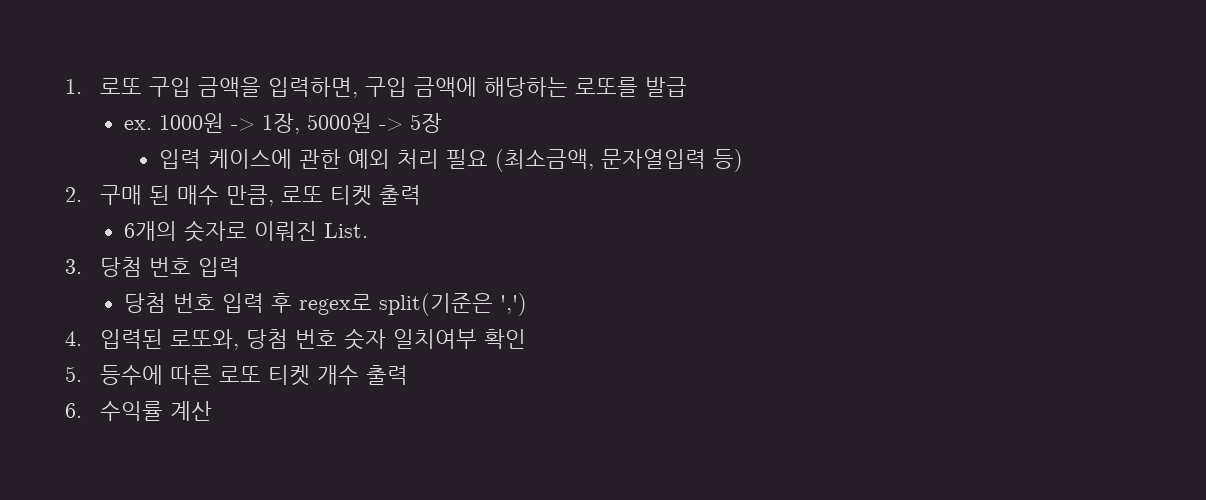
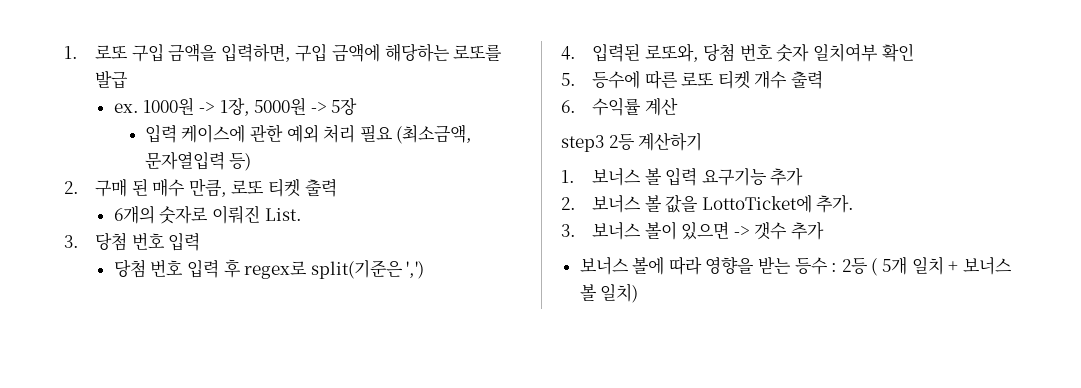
+ step3 2등 계산하기
+ 1. 보너스 볼 입력 요구기능 추가
+ 2. 보너스 볼 값을 LottoTicket에 추가.
+ 3. 보너스 볼이 있으면 -> 갯수 추가
+ 보너스 볼에 따라 영향을 받는 등수 : 2등 ( 5개 일치 + 보너스 볼 일치)

